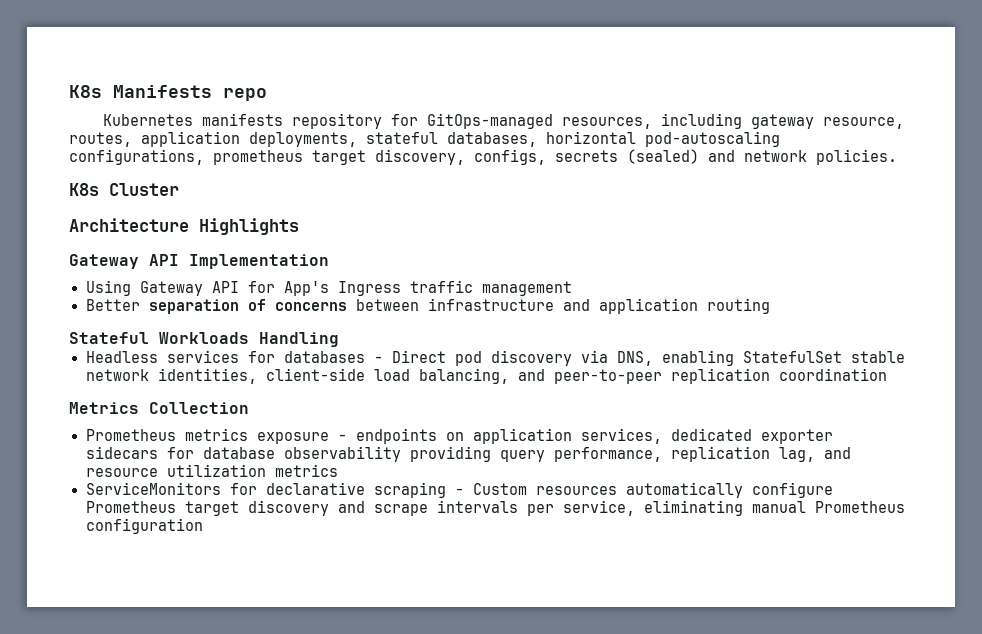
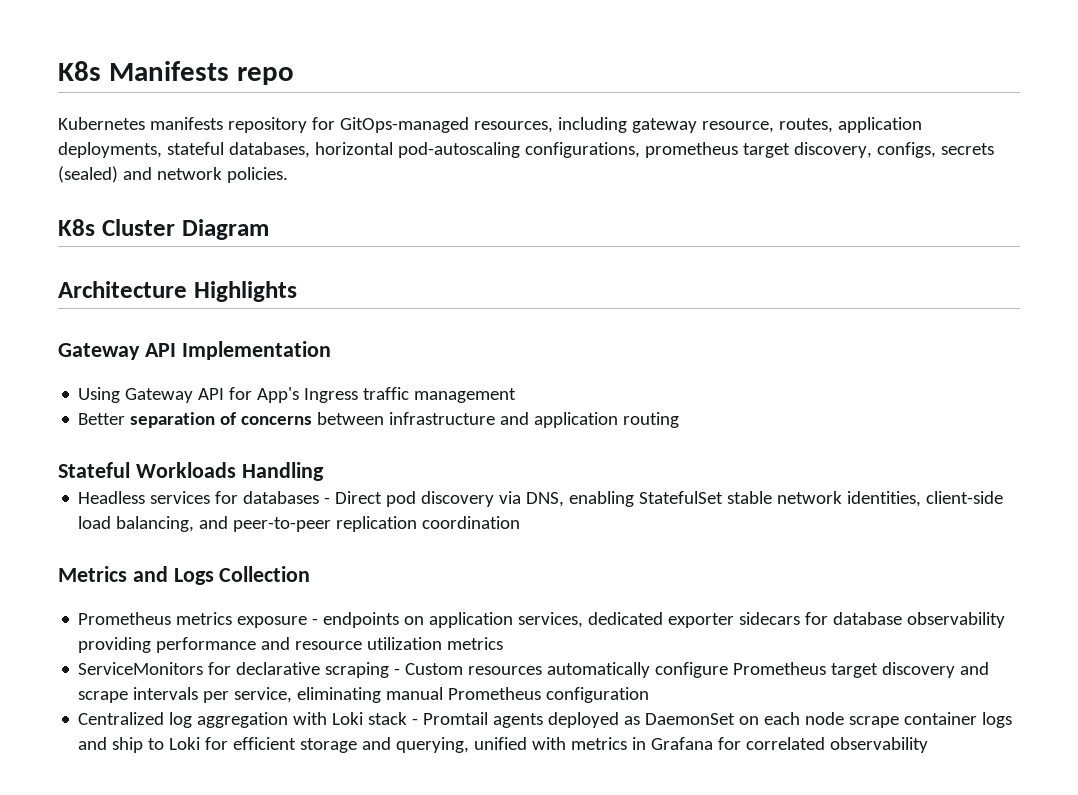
- K8s Cluster
+ K8s Cluster Diagram
- Metrics Collection
+ Metrics and Logs Collection
- Prometheus metrics exposure - endpoints on application services, dedicated exporter sidecars for database observability providing query performance, replication lag, and resource utilization metrics
+ Prometheus metrics exposure - endpoints on application services, dedicated exporter sidecars for database observability providing performance and resource utilization metrics
+ Centralized log aggregation with Loki stack - Promtail agents deployed as DaemonSet on each node scrape container logs and ship to Loki for efficient storage and querying, unified with metrics in Grafana for correlated observability

